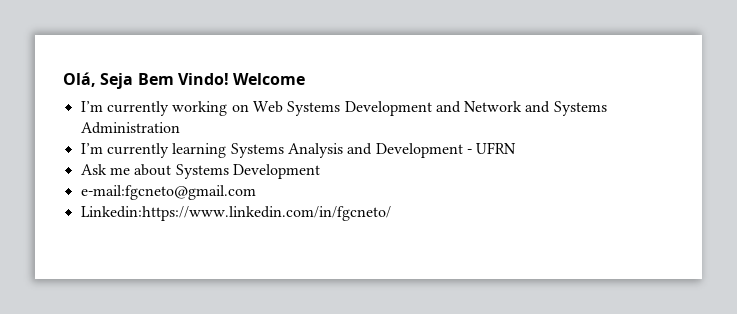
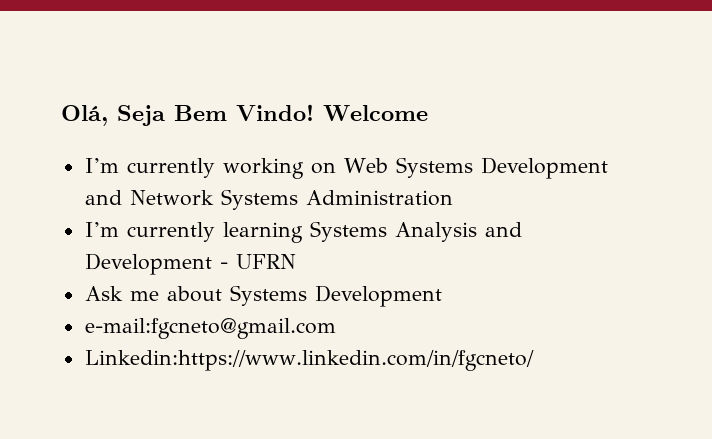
- I’m currently working on Web Systems Development and Network and Systems Administration
+ I’m currently working on Web Systems Development and Network Systems Administration

